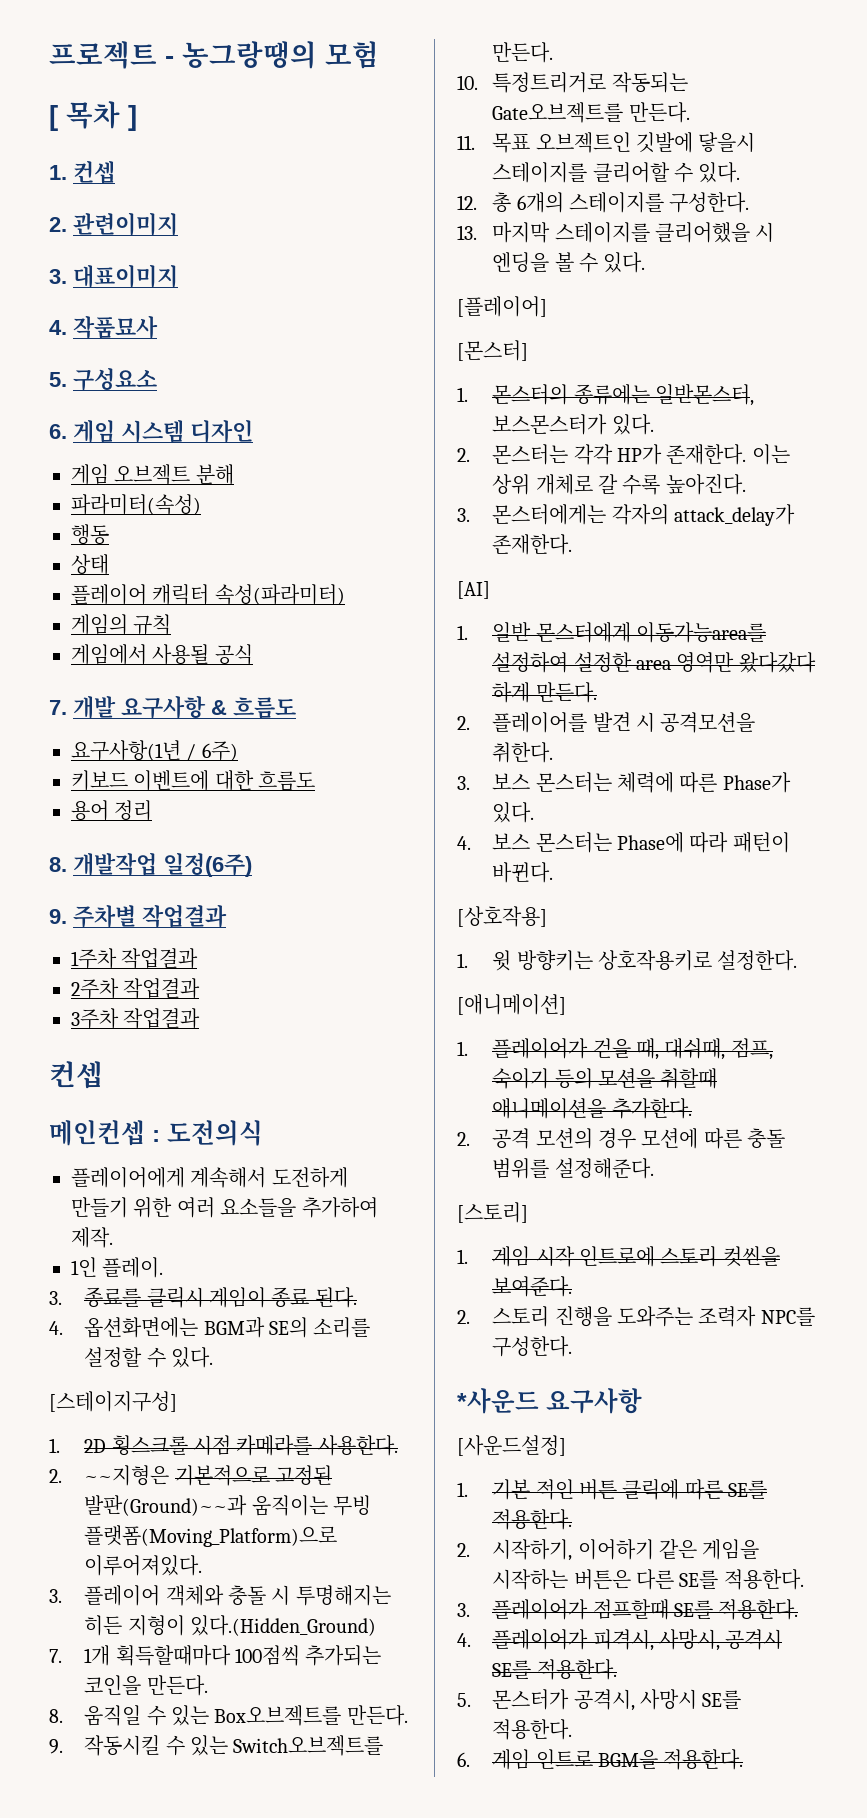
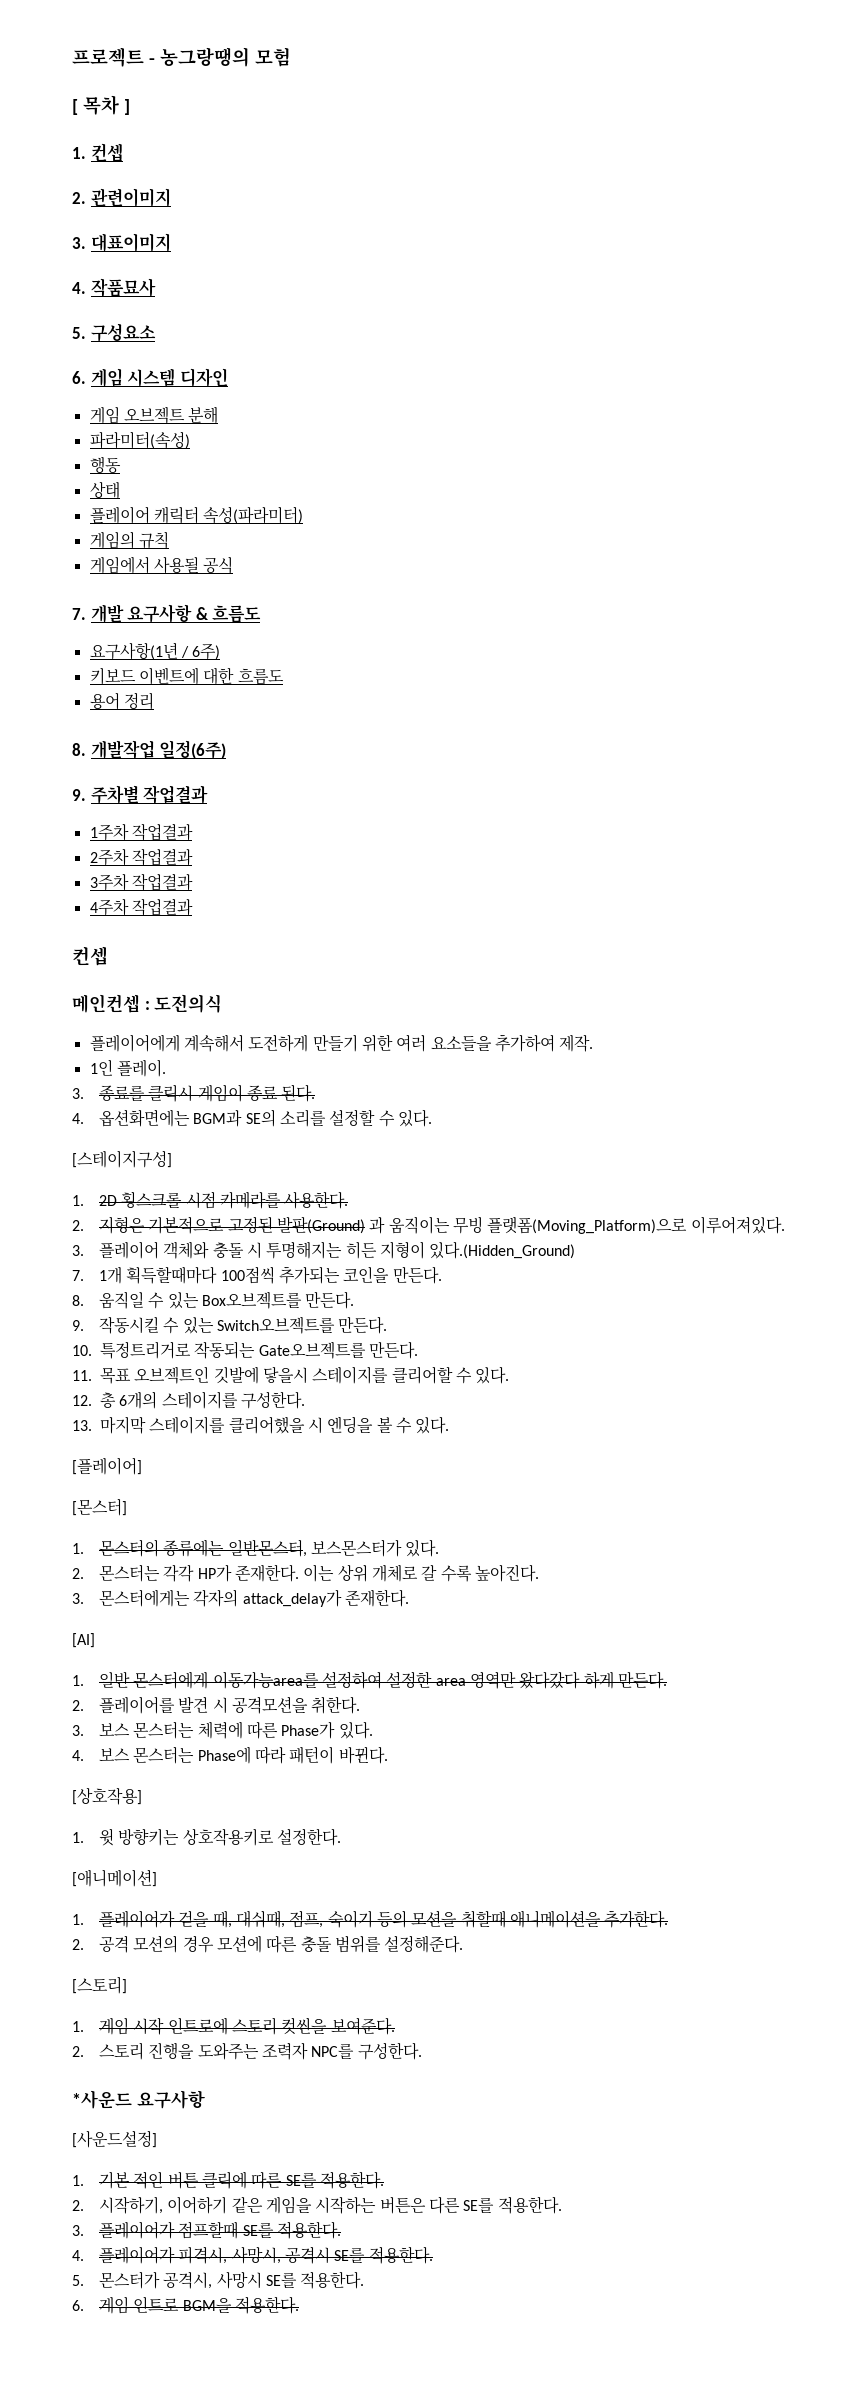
+ 4주차 작업결과
- 2. ~~지형은 기본적으로 고정된 발판(Ground)~~과 움직이는 무빙 플랫폼(Moving_Platform)으로 이루어져있다.
+ 2. 지형은 기본적으로 고정된 발판(Ground) 과 움직이는 무빙 플랫폼(Moving_Platform)으로 이루어져있다.

